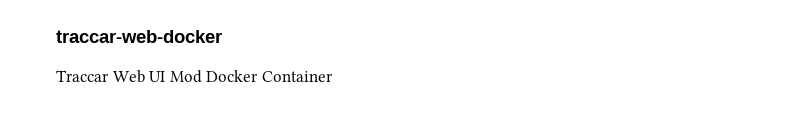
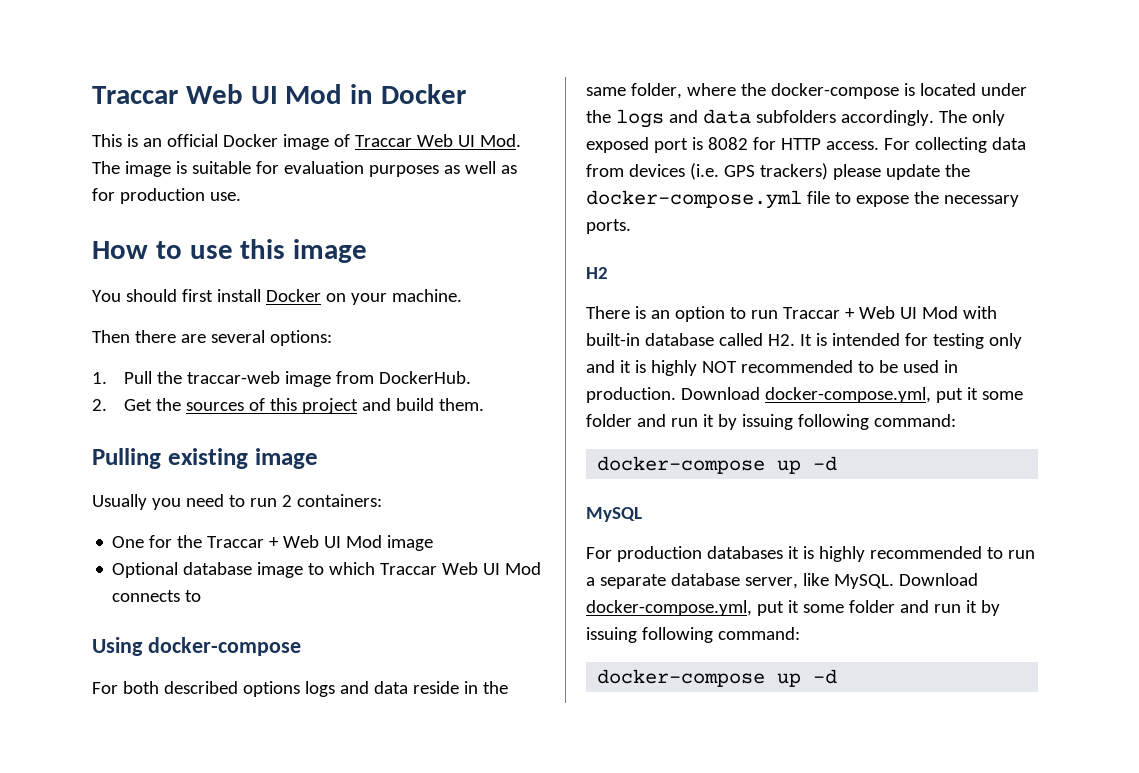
- traccar-web-docker
- Traccar Web UI Mod Docker Container
+ Traccar Web UI Mod in Docker
+ This is an official Docker image of Traccar Web UI Mod. The image is suitable for evaluation purposes as well as for production use.
+ How to use this image
+ You should first install Docker on your machine.
+ Then there are several options:
+ 1. Pull the traccar-web image from DockerHub.
+ 2. Get the sources of this project and build them.
+ Pulling existing image
+ Usually you need to run 2 containers:
+ One for the Traccar + Web UI Mod image
+ Optional database image to which Traccar Web UI Mod connects to
+ Using docker-compose
+ For both described options logs and data reside in the same folder, where the docker-compose is located under the logs and data subfolders accordingly. The only exposed port is 8082 for HTTP access. For collecting data from devices (i.e. GPS trackers) please update the docker-compose.yml file to expose the necessary ports.
+ H2
+ There is an option to run Traccar + Web UI Mod with built-in database called H2. It is intended for testing only and it is highly NOT recommended to be used in production. Download docker-compose.yml, put it some folder and run it by issuing following command:
+ docker-compose up -d
+ MySQL
+ For production databases it is highly recommended to run a separate database server, like MySQL. Download docker-compose.yml, put it some folder and run it by issuing following command:
+ docker-compose up -d

